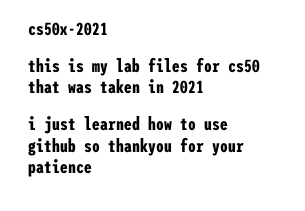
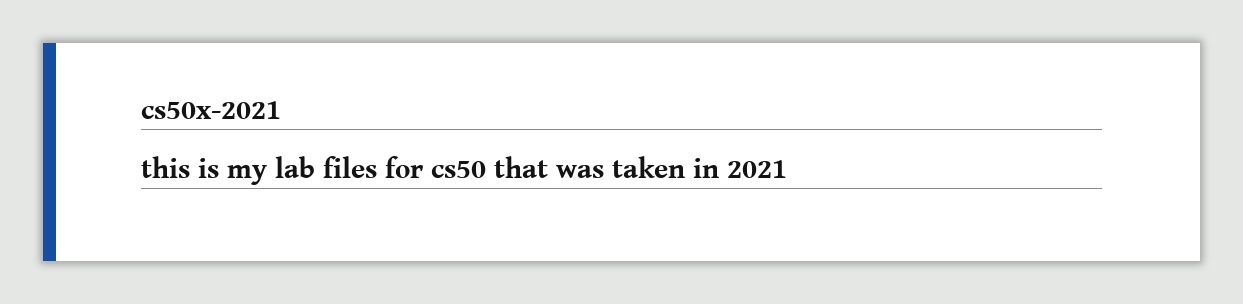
- i just learned how to use github so thankyou for your patience

